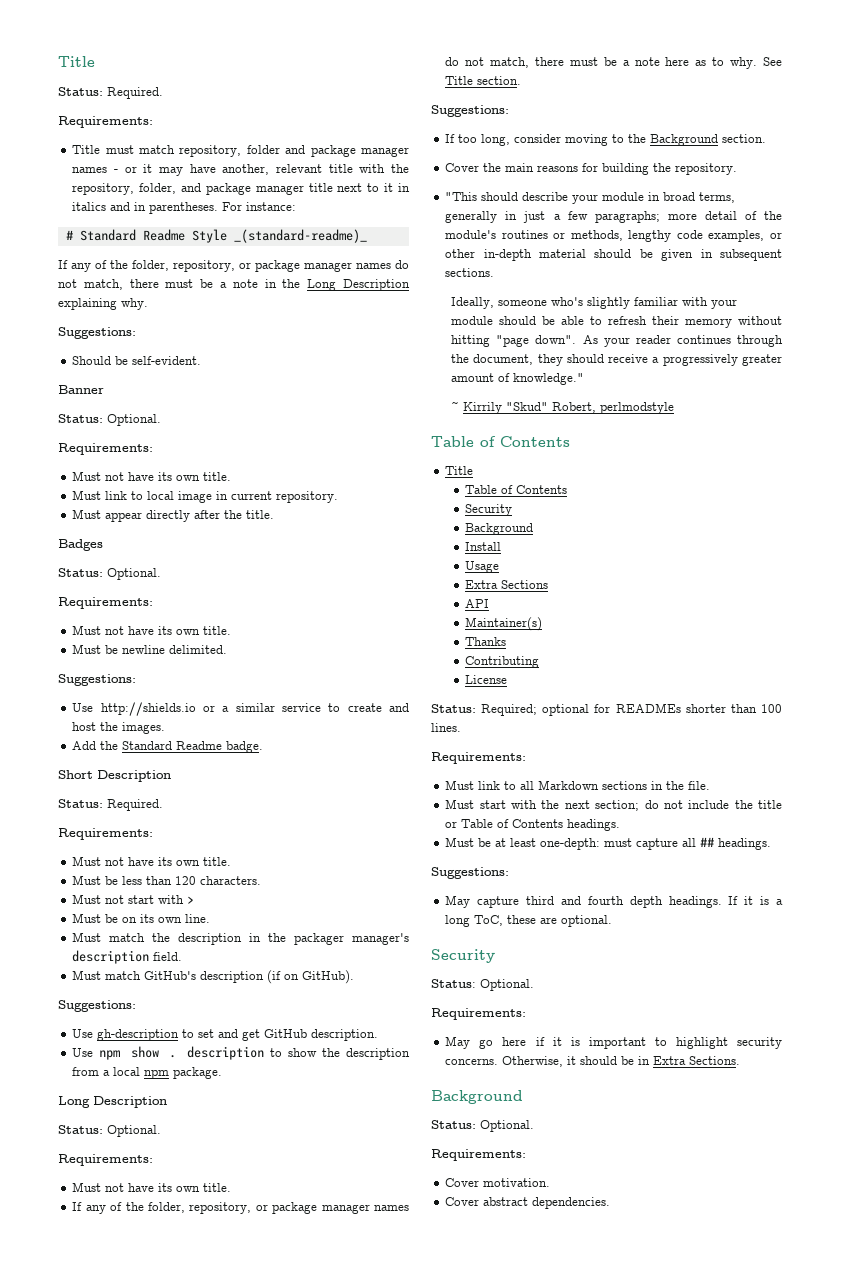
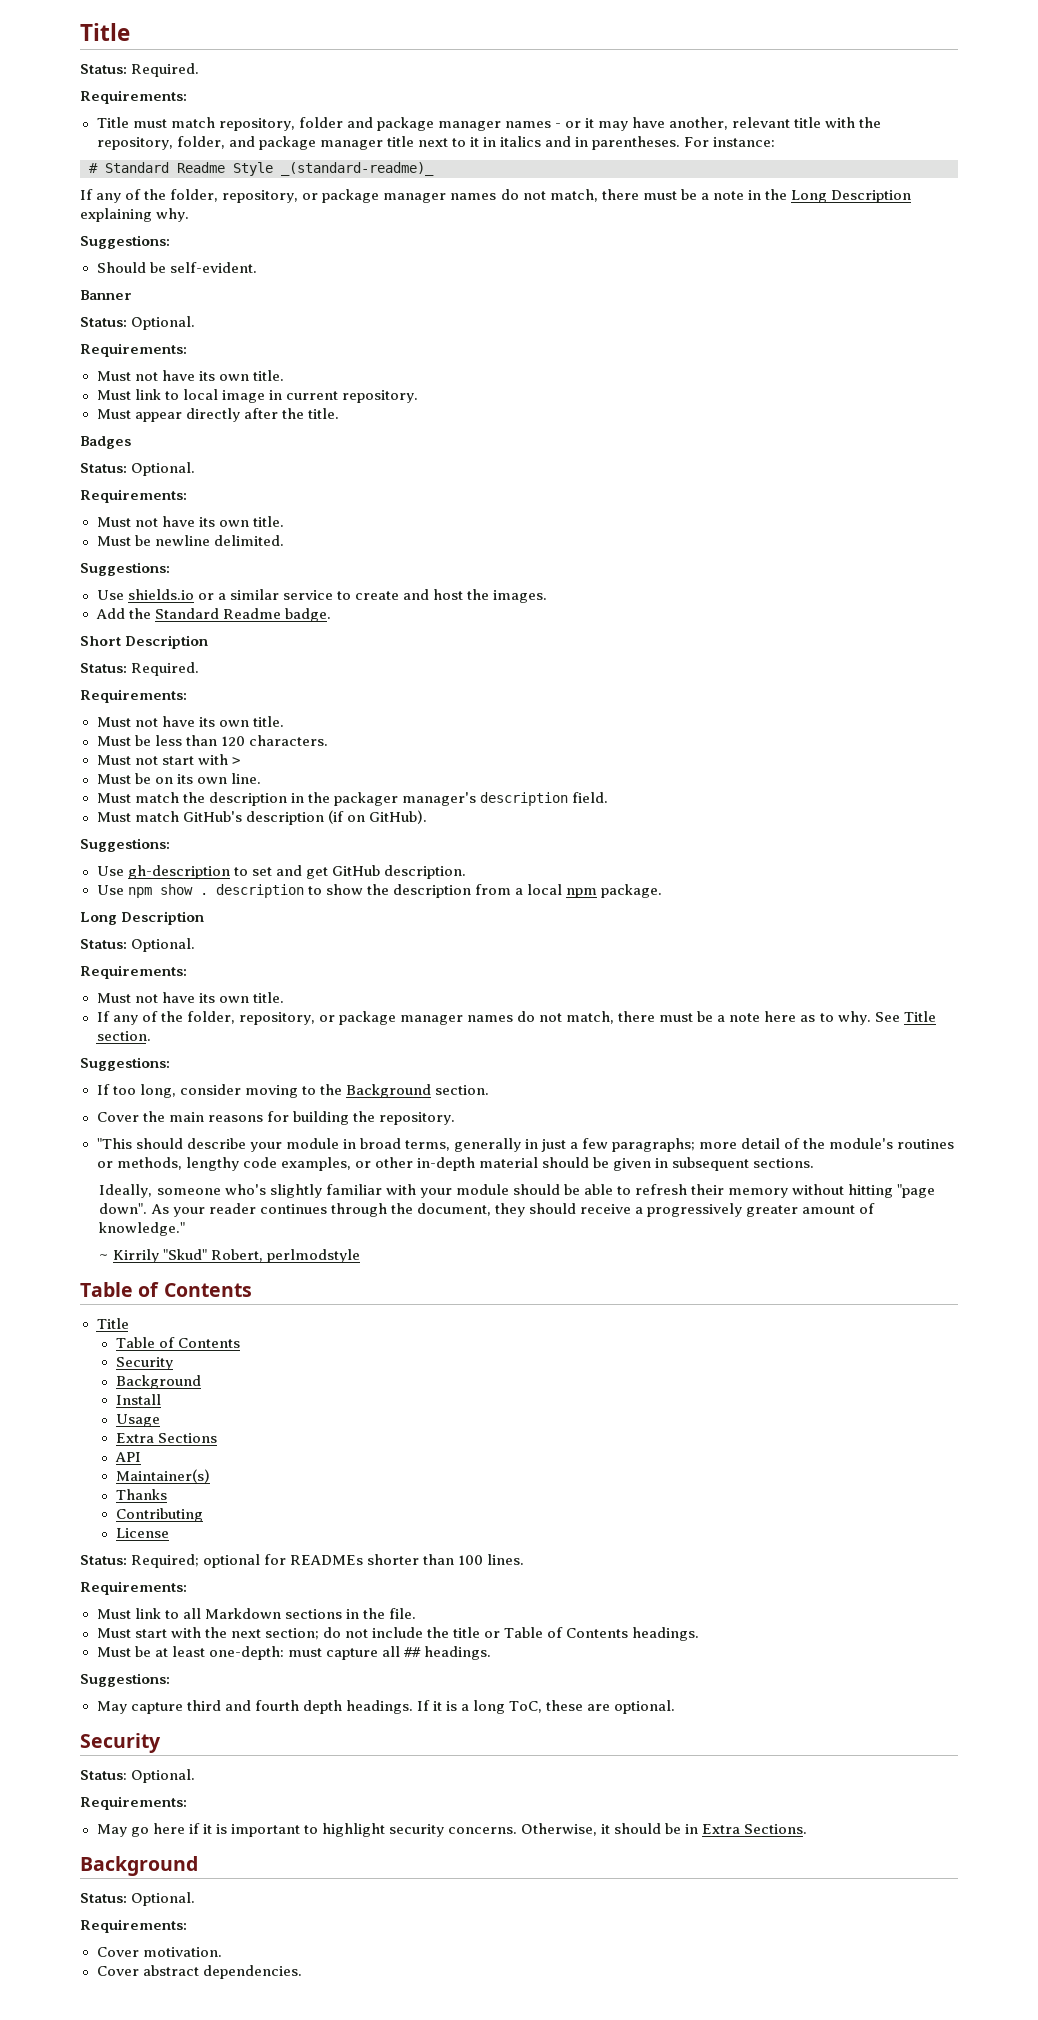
- Use http://shields.io or a similar service to create and host the images.
+ Use shields.io or a similar service to create and host the images.

